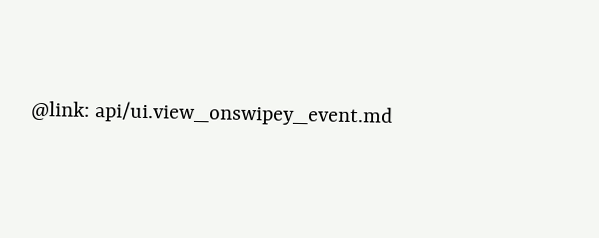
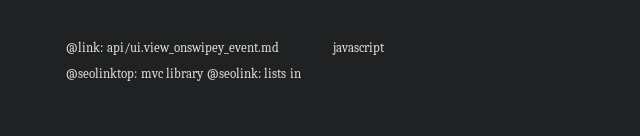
+ @seolinktop: mvc library @seolink: lists in javascript

